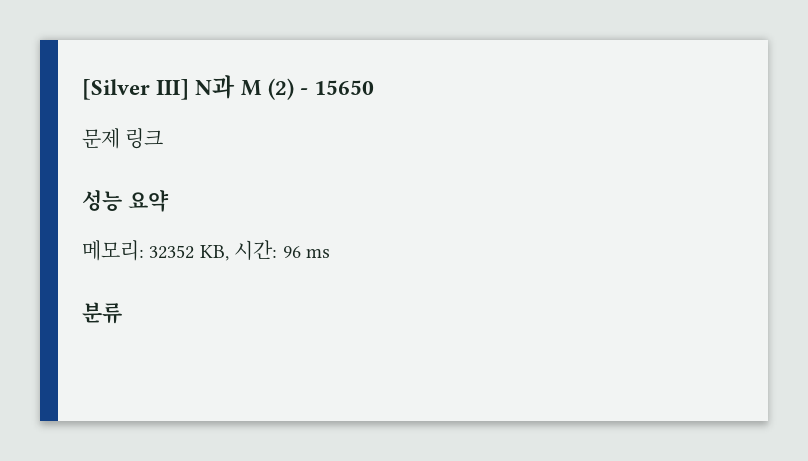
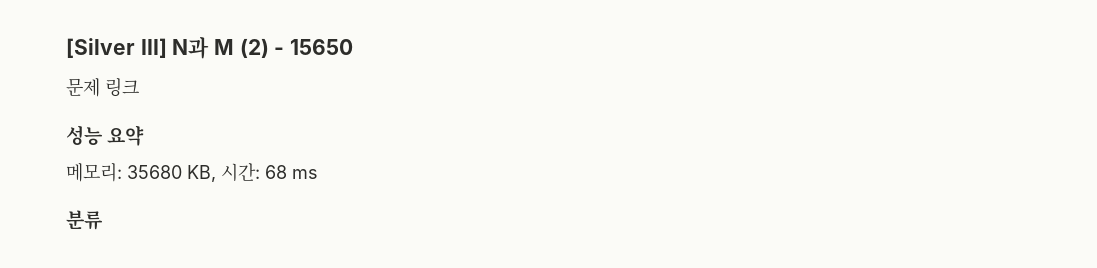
- 메모리: 32352 KB, 시간: 96 ms
+ 메모리: 35680 KB, 시간: 68 ms

